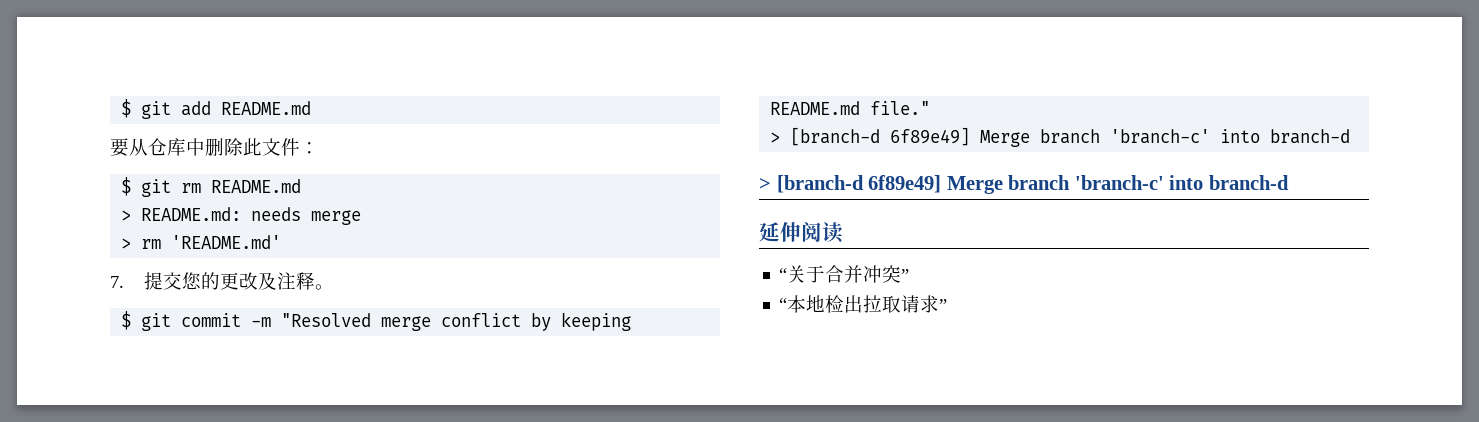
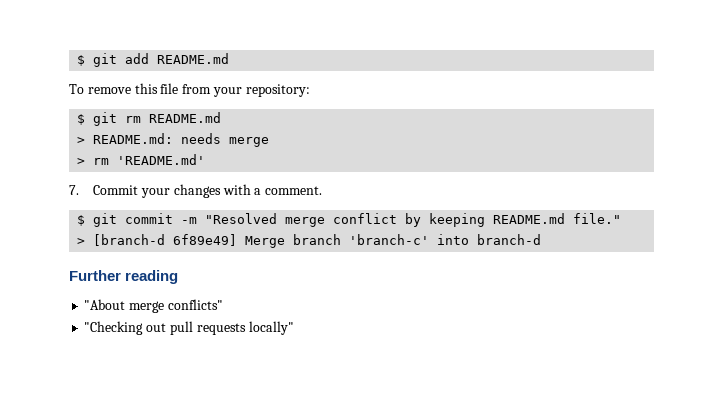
- 要从仓库中删除此文件：
+ To remove this file from your repository:
- 7.提交您的更改及注释。
+ 7. Commit your changes with a comment.
  $ git commit -m "Resolved merge conflict by keeping README.md file."
  > [branch-d 6f89e49] Merge branch 'branch-c' into branch-d
- > [branch-d 6f89e49] Merge branch 'branch-c' into branch-d
- 延伸阅读
- “关于合并冲突”
- “本地检出拉取请求”
+ Further reading
+ "About merge conflicts"
+ "Checking out pull requests locally"

